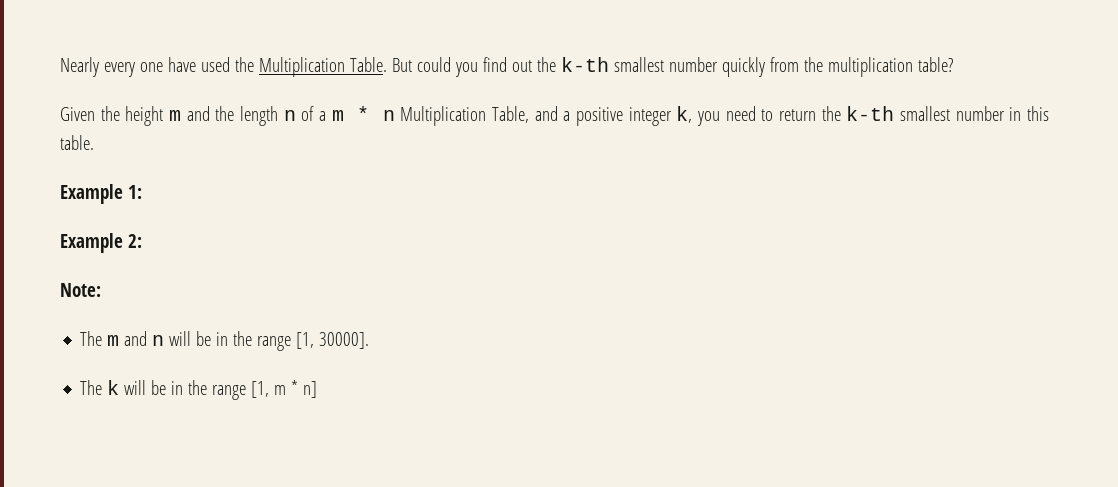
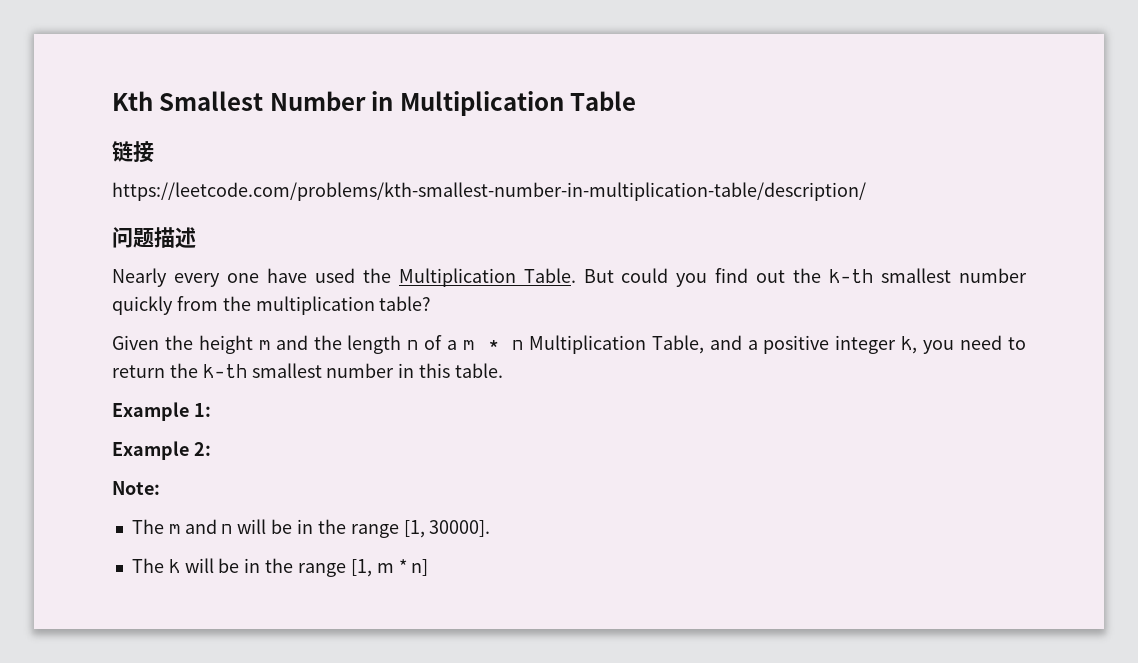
+ Kth Smallest Number in Multiplication Table
+ 链接
+ https://leetcode.com/problems/kth-smallest-number-in-multiplication-table/description/
+ 问题描述

